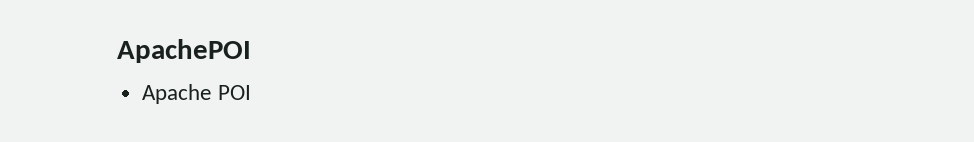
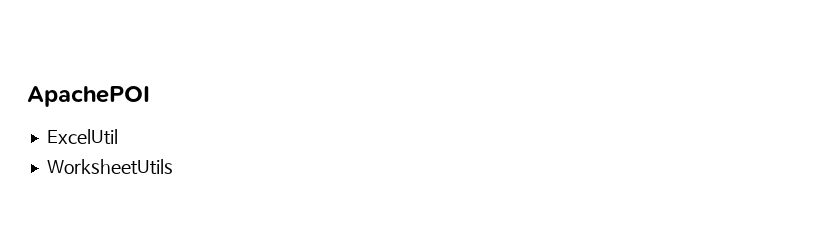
- Apache POI
+ ExcelUtil
+ WorksheetUtils

